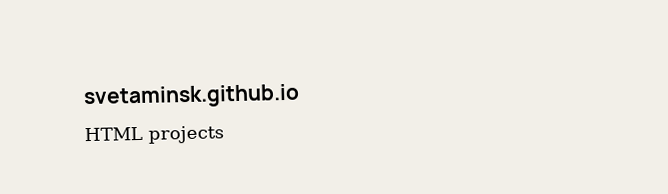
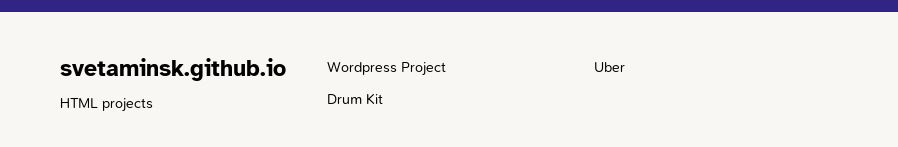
+ Wordpress Project
+ Drum Kit
+ Uber

